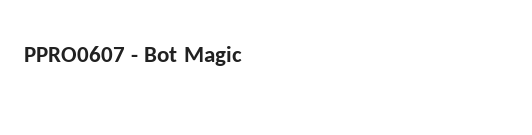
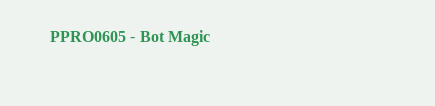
- PPRO0607 - Bot Magic
+ PPRO0605 - Bot Magic

